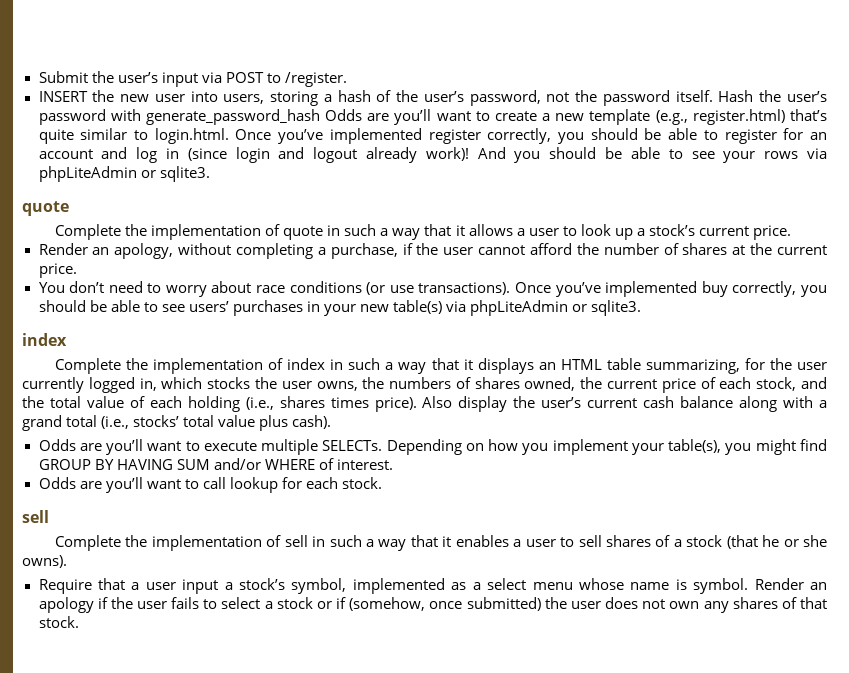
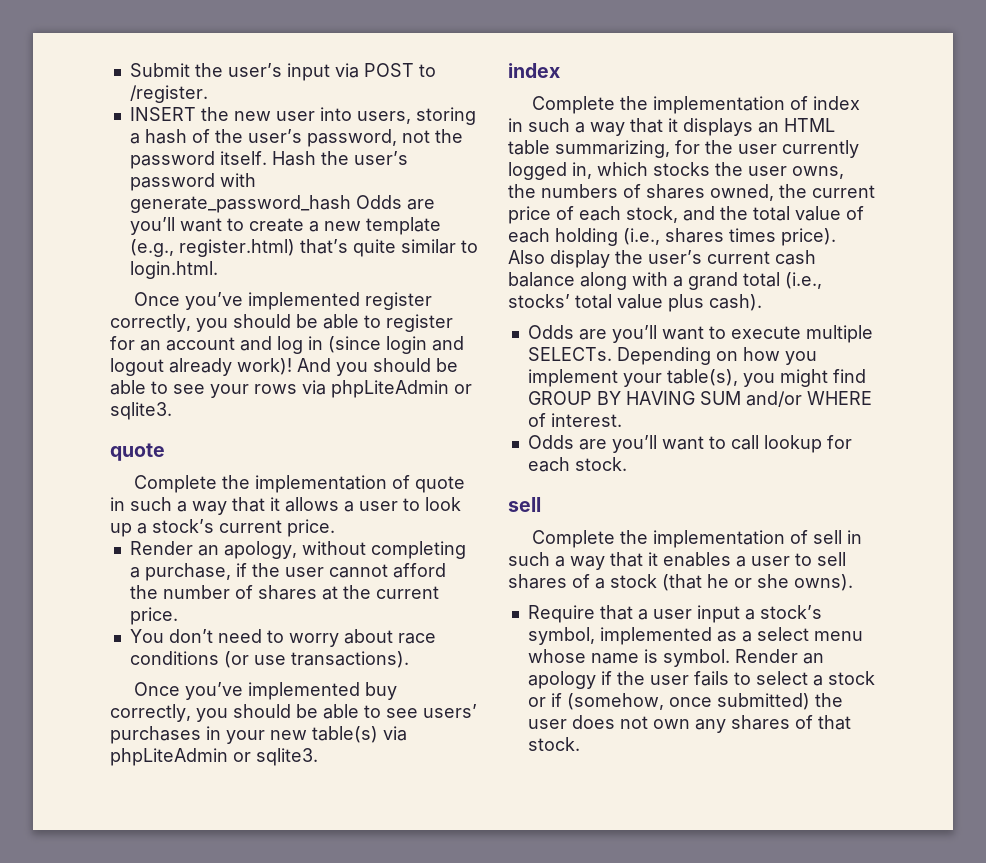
- Hash the user’s password with generate_password_hash Odds are you’ll want to create a new template (e.g., register.html) that’s quite similar to login.html. Once you’ve implemented register correctly, you should be able to register for an account and log in (since login and logout already work)!
+ Hash the user’s password with generate_password_hash Odds are you’ll want to create a new template (e.g., register.html) that’s quite similar to login.html.
+ Once you’ve implemented register correctly, you should be able to register for an account and log in (since login and logout already work)!
- You don’t need to worry about race conditions (or use transactions). Once you’ve implemented buy correctly, you should be able to see users’ purchases in your new table(s) via phpLiteAdmin or sqlite3.
+ You don’t need to worry about race conditions (or use transactions).
+ Once you’ve implemented buy correctly, you should be able to see users’ purchases in your new table(s) via phpLiteAdmin or sqlite3.

